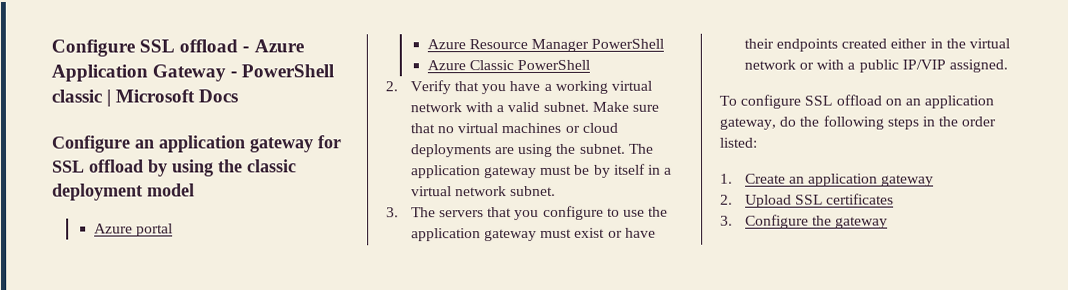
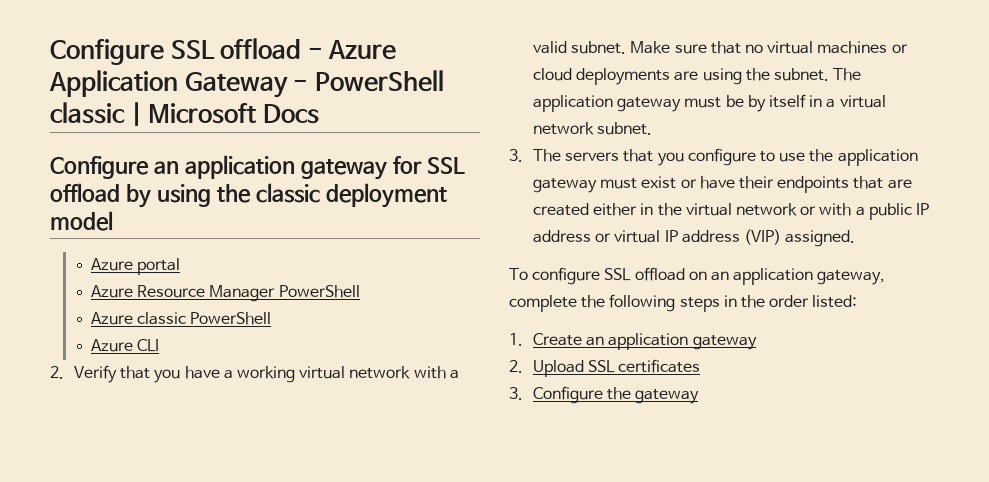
- Azure Classic PowerShell
+ Azure classic PowerShell
+ Azure CLI
- 3. The servers that you configure to use the application gateway must exist or have their endpoints created either in the virtual network or with a public IP/VIP assigned.
+ 3. The servers that you configure to use the application gateway must exist or have their endpoints that are created either in the virtual network or with a public IP address or virtual IP address (VIP) assigned.
- To configure SSL offload on an application gateway, do the following steps in the order listed:
+ To configure SSL offload on an application gateway, complete the following steps in the order listed:

